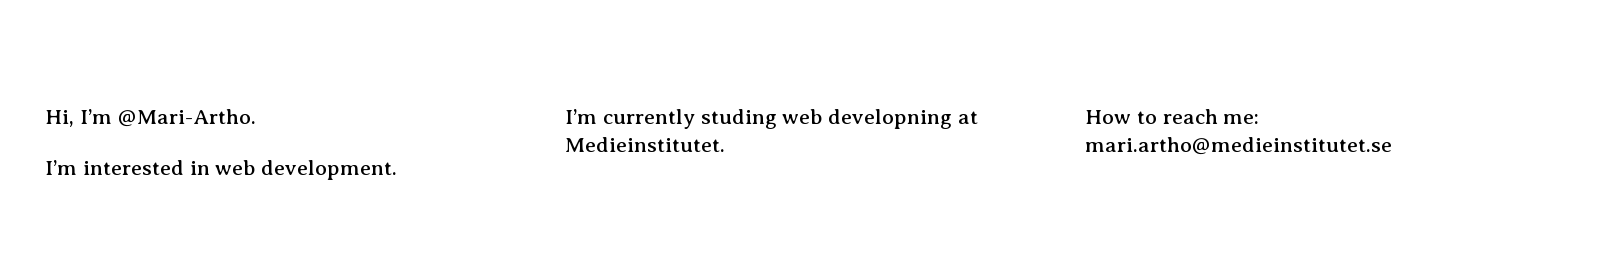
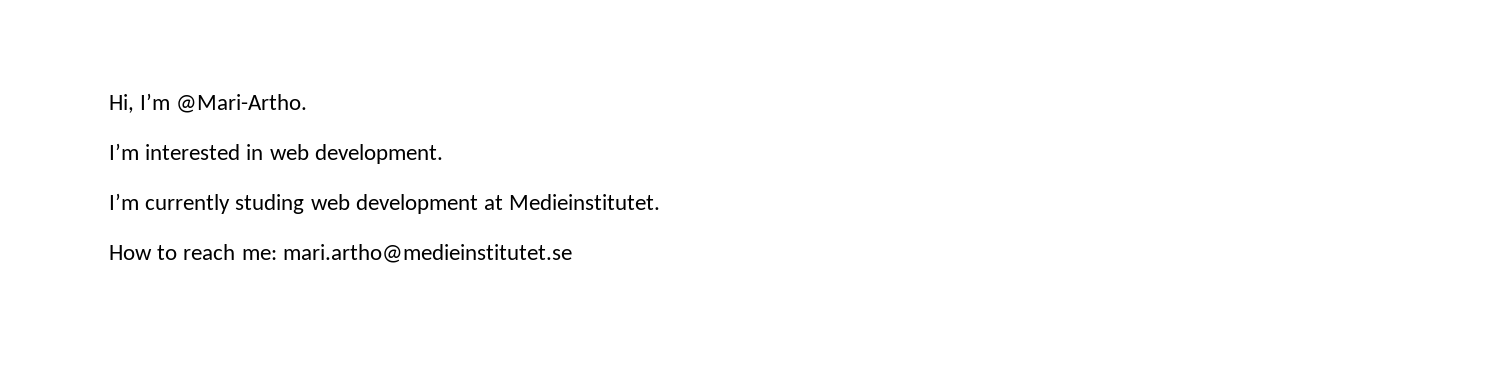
- I’m currently studing web developning at Medieinstitutet.
+ I’m currently studing web development at Medieinstitutet.

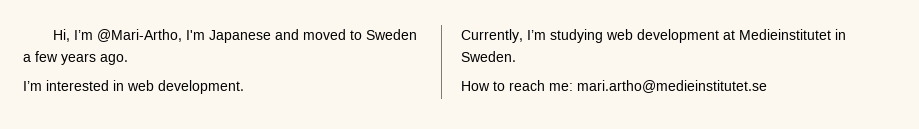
- Hi, I’m @Mari-Artho.
+ Hi, I’m @Mari-Artho, I'm Japanese and moved to Sweden a few years ago.
- I’m currently studing web development at Medieinstitutet.
+ Currently, I’m studying web development at Medieinstitutet in Sweden.

